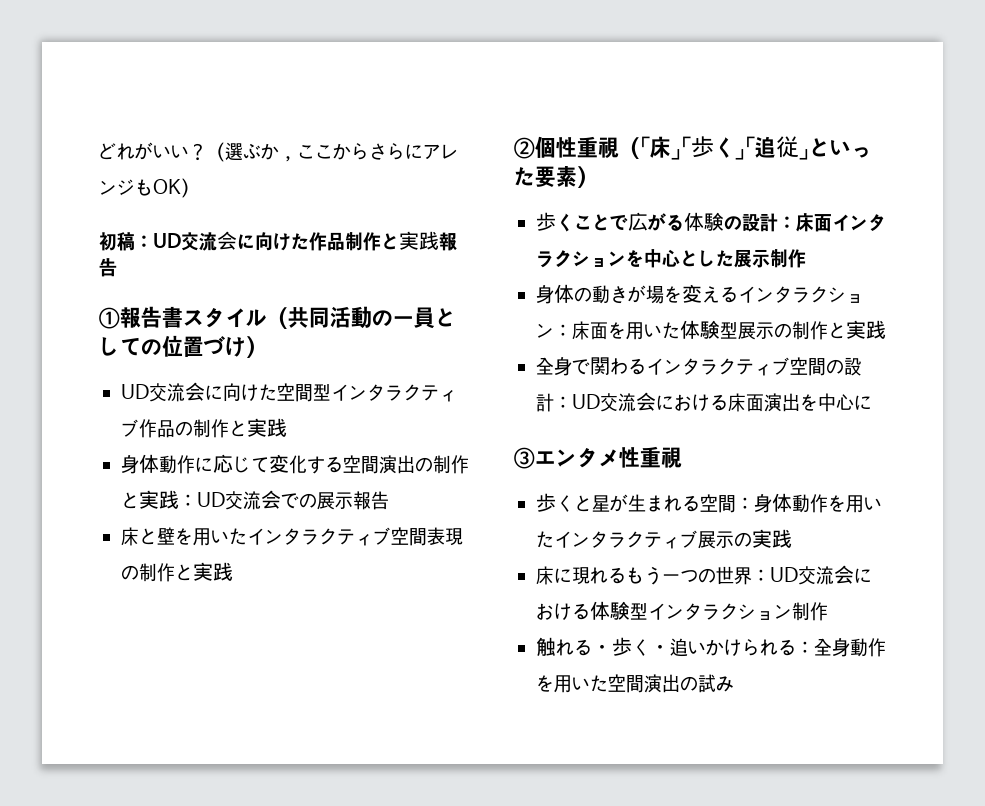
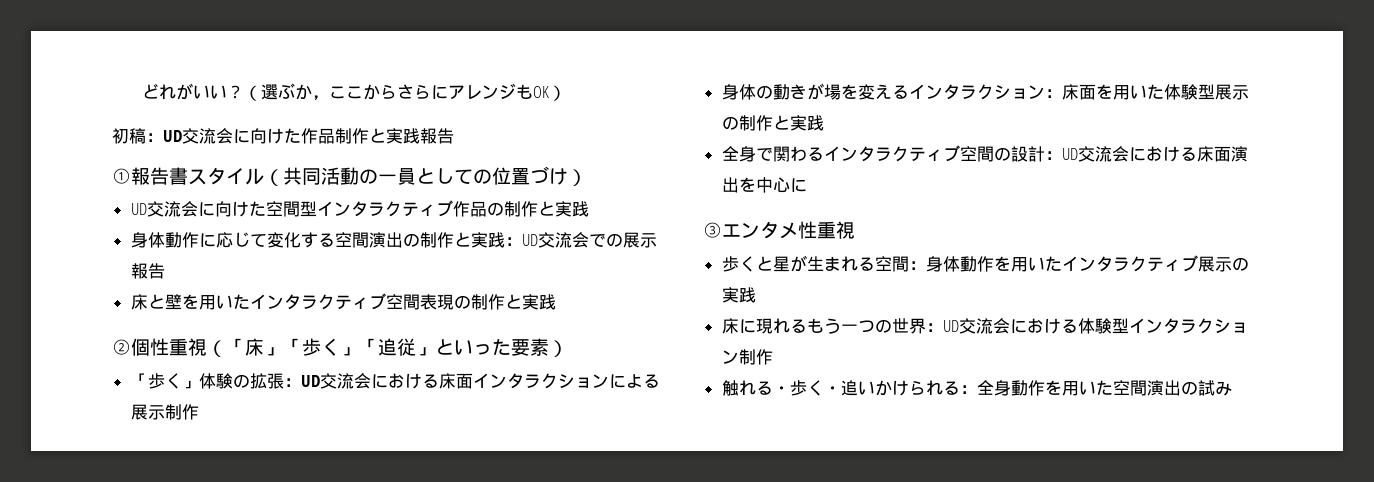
- 歩くことで広がる体験の設計：床面インタラクションを中心とした展示制作
+ 「歩く」体験の拡張：UD交流会における床面インタラクションによる展示制作

